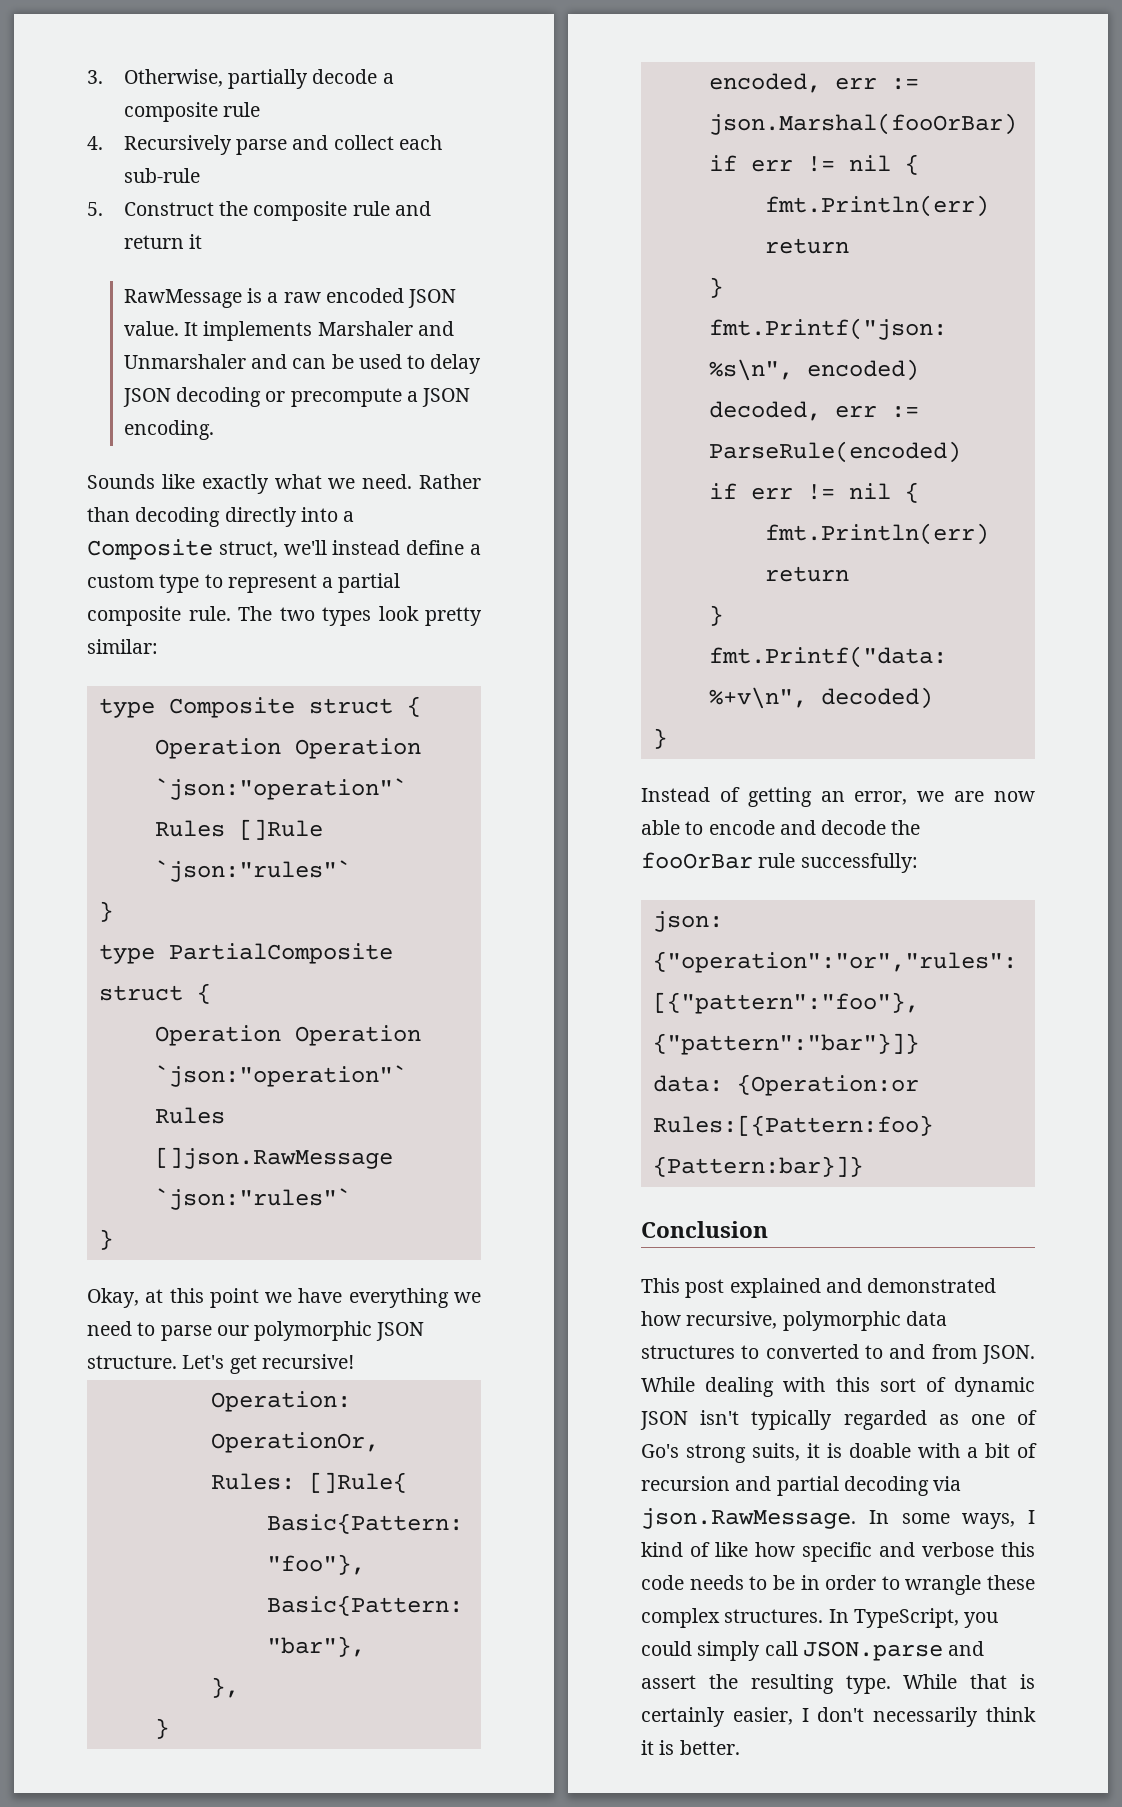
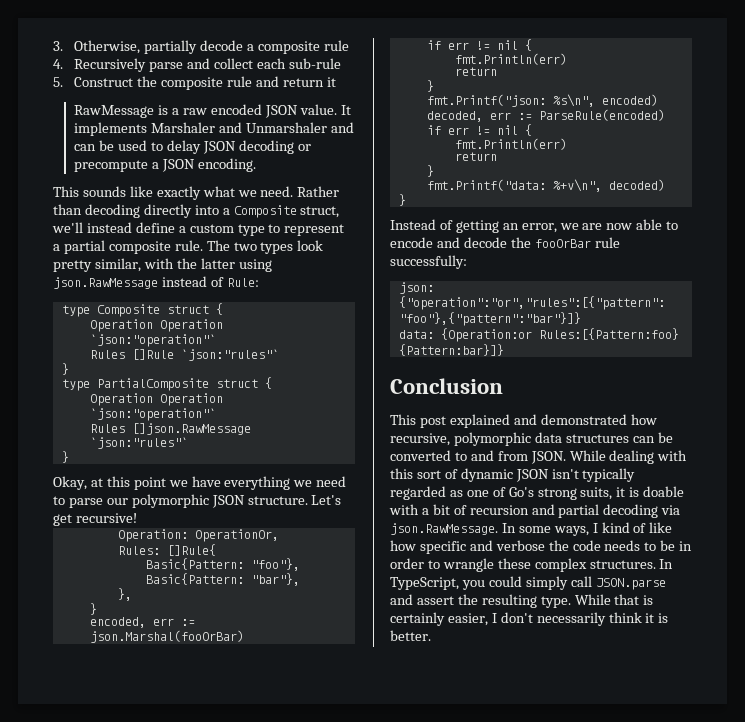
- Sounds like exactly what we need.
+ This sounds like exactly what we need.
- The two types look pretty similar:
+ The two types look pretty similar, with the latter using json.RawMessage instead of Rule:
- This post explained and demonstrated how recursive, polymorphic data structures to converted to and from JSON.
+ This post explained and demonstrated how recursive, polymorphic data structures can be converted to and from JSON.
- While dealing with this sort of dynamic JSON isn't typically regarded as one of Go's strong suits, it is doable with a bit of recursion and partial decoding via json.RawMessage. In some ways, I kind of like how specific and verbose this code needs to be in order to wrangle these complex structures.
+ While dealing with this sort of dynamic JSON isn't typically regarded as one of Go's strong suits, it is doable with a bit of recursion and partial decoding via json.RawMessage. In some ways, I kind of like how specific and verbose the code needs to be in order to wrangle these complex structures.

